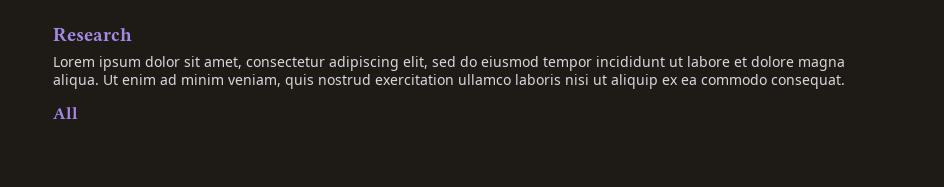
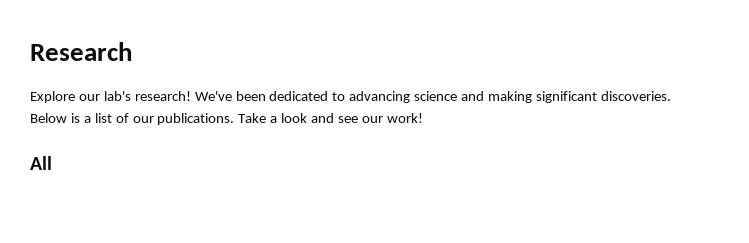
- Lorem ipsum dolor sit amet, consectetur adipiscing elit, sed do eiusmod tempor incididunt ut labore et dolore magna aliqua. Ut enim ad minim veniam, quis nostrud exercitation ullamco laboris nisi ut aliquip ex ea commodo consequat.
+ Explore our lab's research! We've been dedicated to advancing science and making significant discoveries. Below is a list of our publications. Take a look and see our work!

